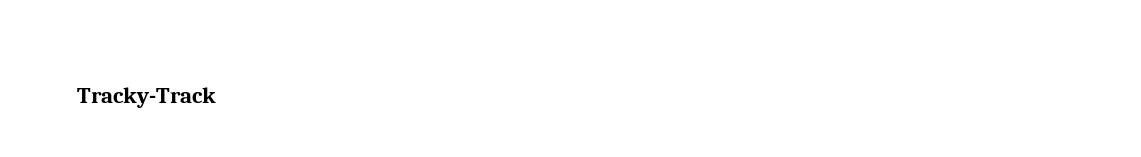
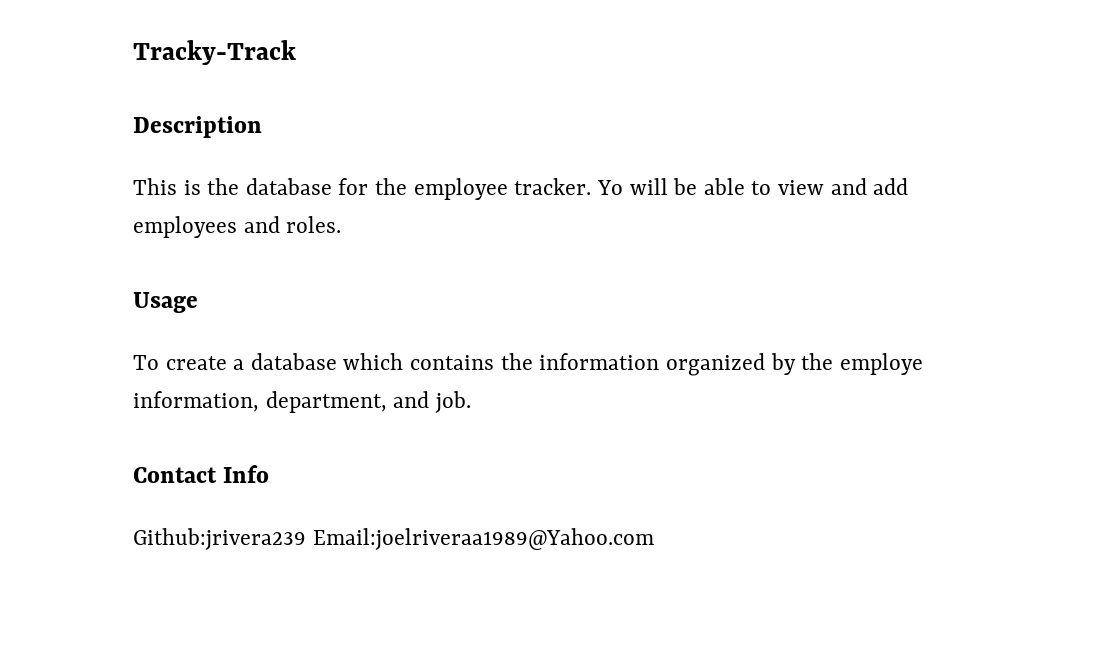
+ Description
+ This is the database for the employee tracker. Yo will be able to view and add employees and roles.
+ Usage
+ To create a database which contains the information organized by the employe information, department, and job.
+ Contact Info
+ Github:jrivera239 Email:joelriveraa1989@Yahoo.com

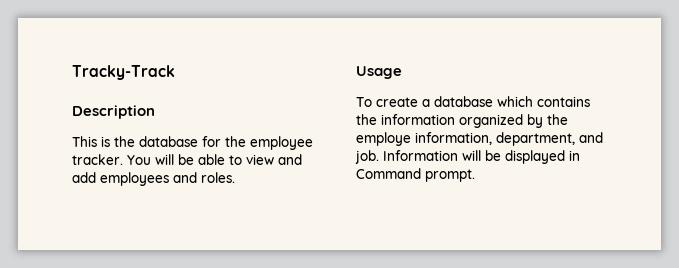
- Yo will be able to view and add employees and roles.
+ You will be able to view and add employees and roles.
- To create a database which contains the information organized by the employe information, department, and job.
- Contact Info
- Github:jrivera239 Email:joelriveraa1989@Yahoo.com
+ To create a database which contains the information organized by the employe information, department, and job. Information will be displayed in Command prompt.

